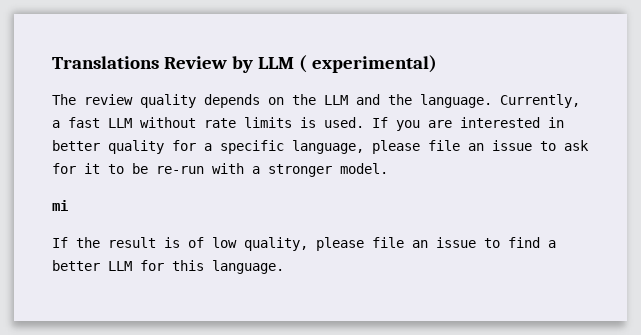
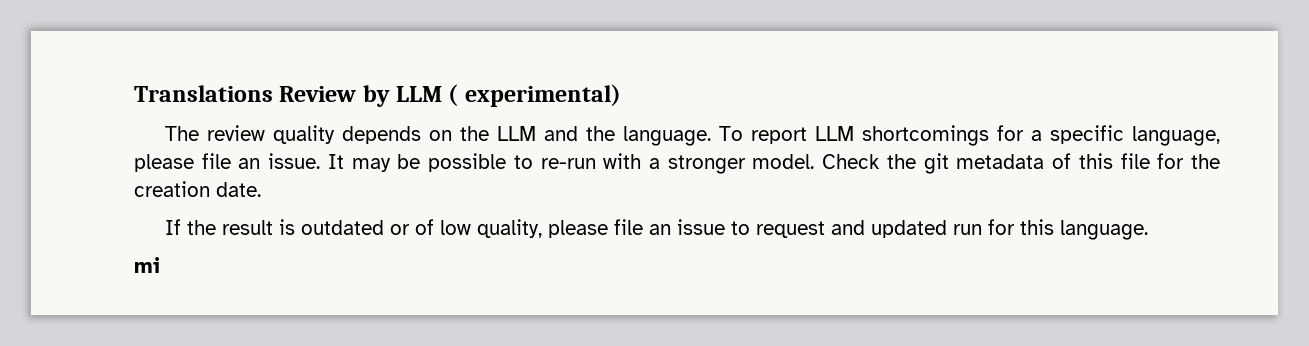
- Currently, a fast LLM without rate limits is used. If you are interested in better quality for a specific language, please file an issue to ask for it to be re-run with a stronger model.
- mi
+ To report LLM shortcomings for a specific language, please file an issue. It may be possible to re-run with a stronger model. Check the git metadata of this file for the creation date.
- If the result is of low quality, please file an issue to find a better LLM for this language.
+ If the result is outdated or of low quality, please file an issue to request and updated run for this language.
+ mi

